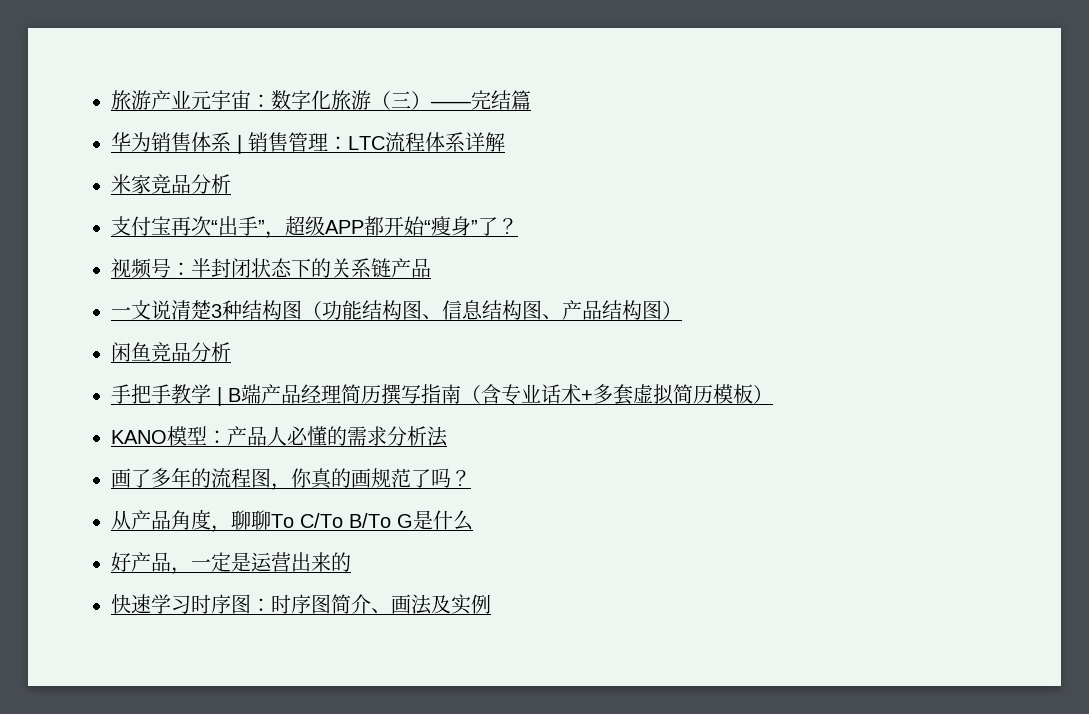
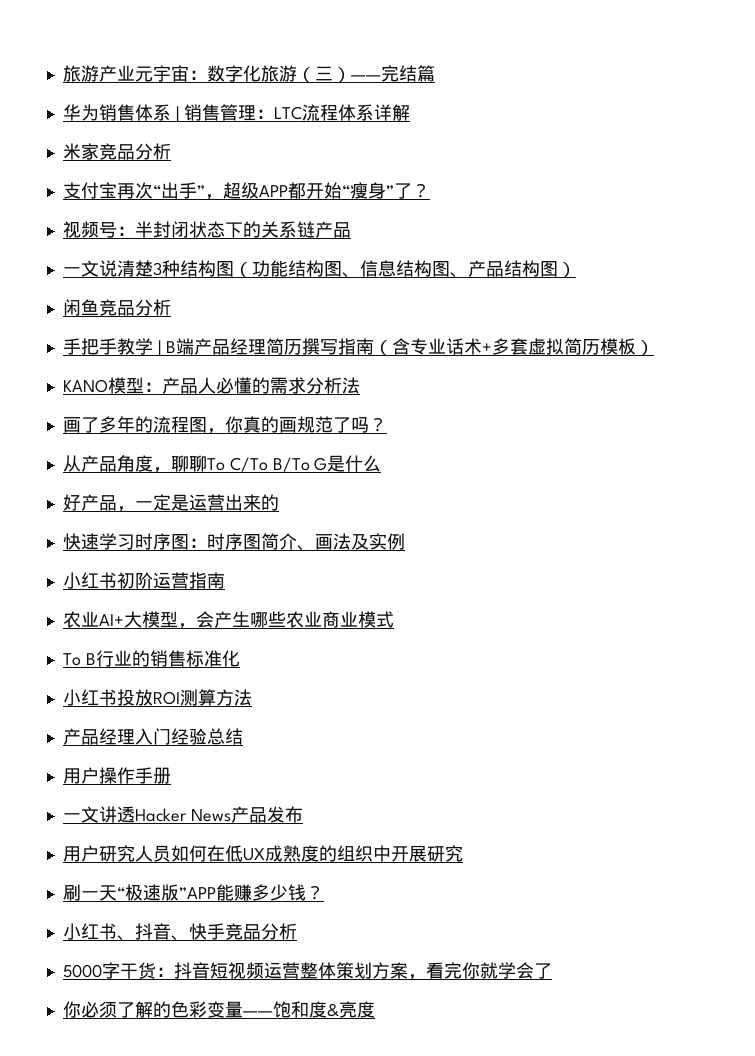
+ 小红书初阶运营指南
+ 农业AI+大模型，会产生哪些农业商业模式
+ To B行业的销售标准化
+ 小红书投放ROI测算方法
+ 产品经理入门经验总结
+ 用户操作手册
+ 一文讲透Hacker News产品发布
+ 用户研究人员如何在低UX成熟度的组织中开展研究
+ 刷一天“极速版”APP能赚多少钱？
+ 小红书、抖音、快手竞品分析
+ 5000字干货：抖音短视频运营整体策划方案，看完你就学会了
+ 你必须了解的色彩变量——饱和度&亮度

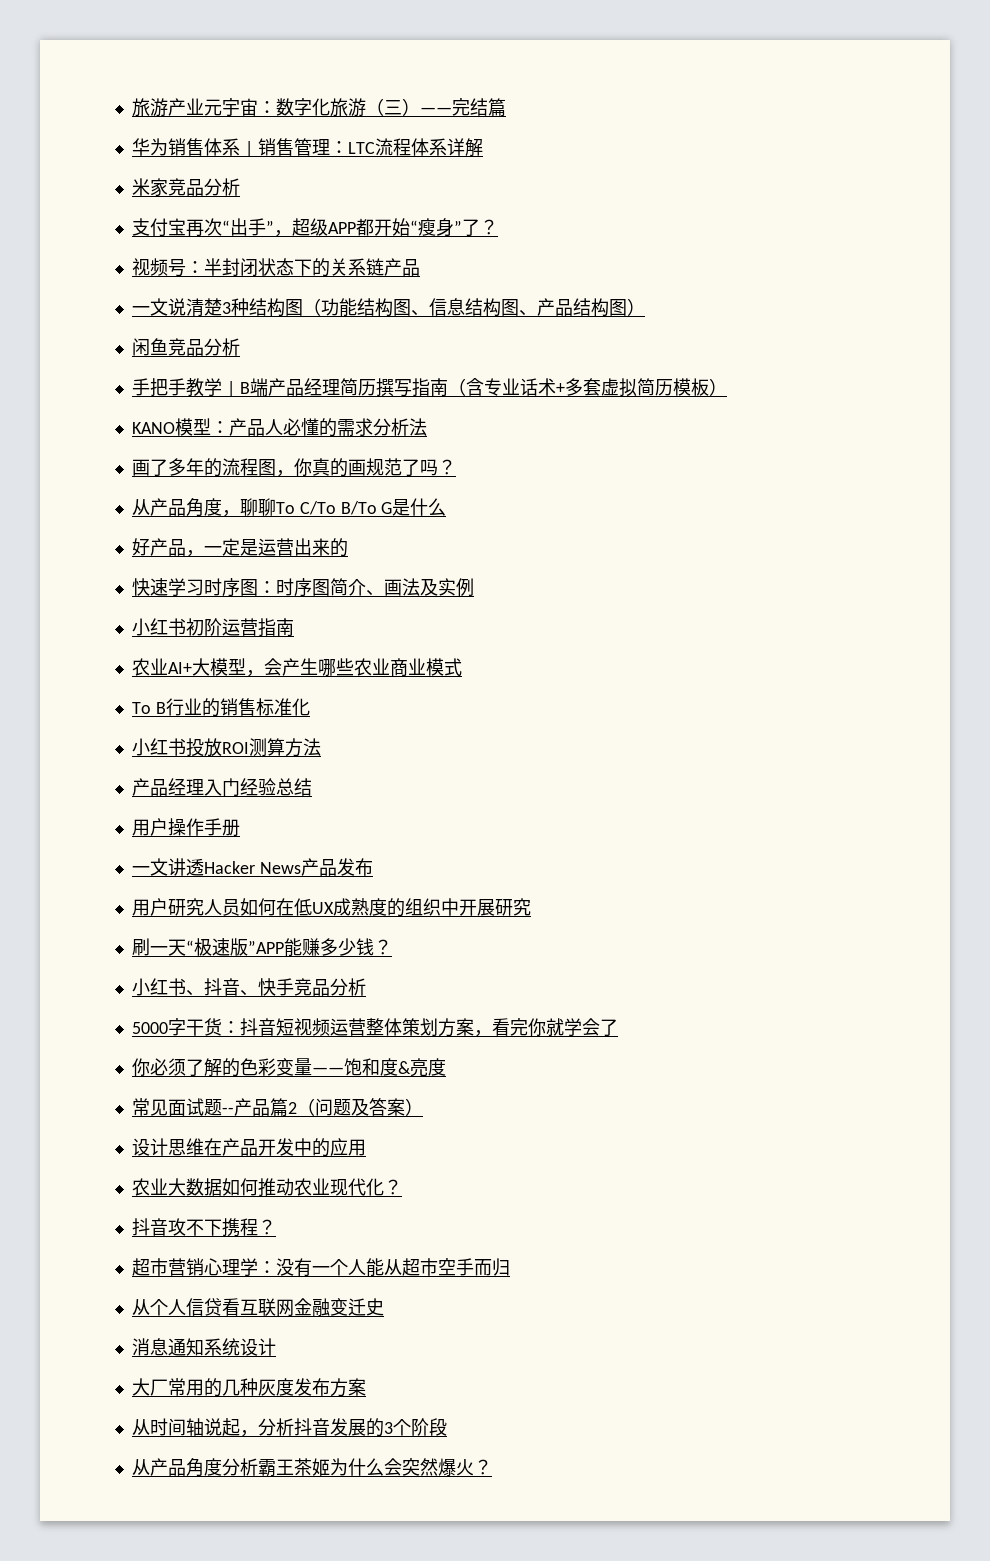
+ 常见面试题--产品篇2（问题及答案）
+ 设计思维在产品开发中的应用
+ 农业大数据如何推动农业现代化？
+ 抖音攻不下携程？
+ 超市营销心理学：没有一个人能从超市空手而归
+ 从个人信贷看互联网金融变迁史
+ 消息通知系统设计
+ 大厂常用的几种灰度发布方案
+ 从时间轴说起，分析抖音发展的3个阶段
+ 从产品角度分析霸王茶姬为什么会突然爆火？

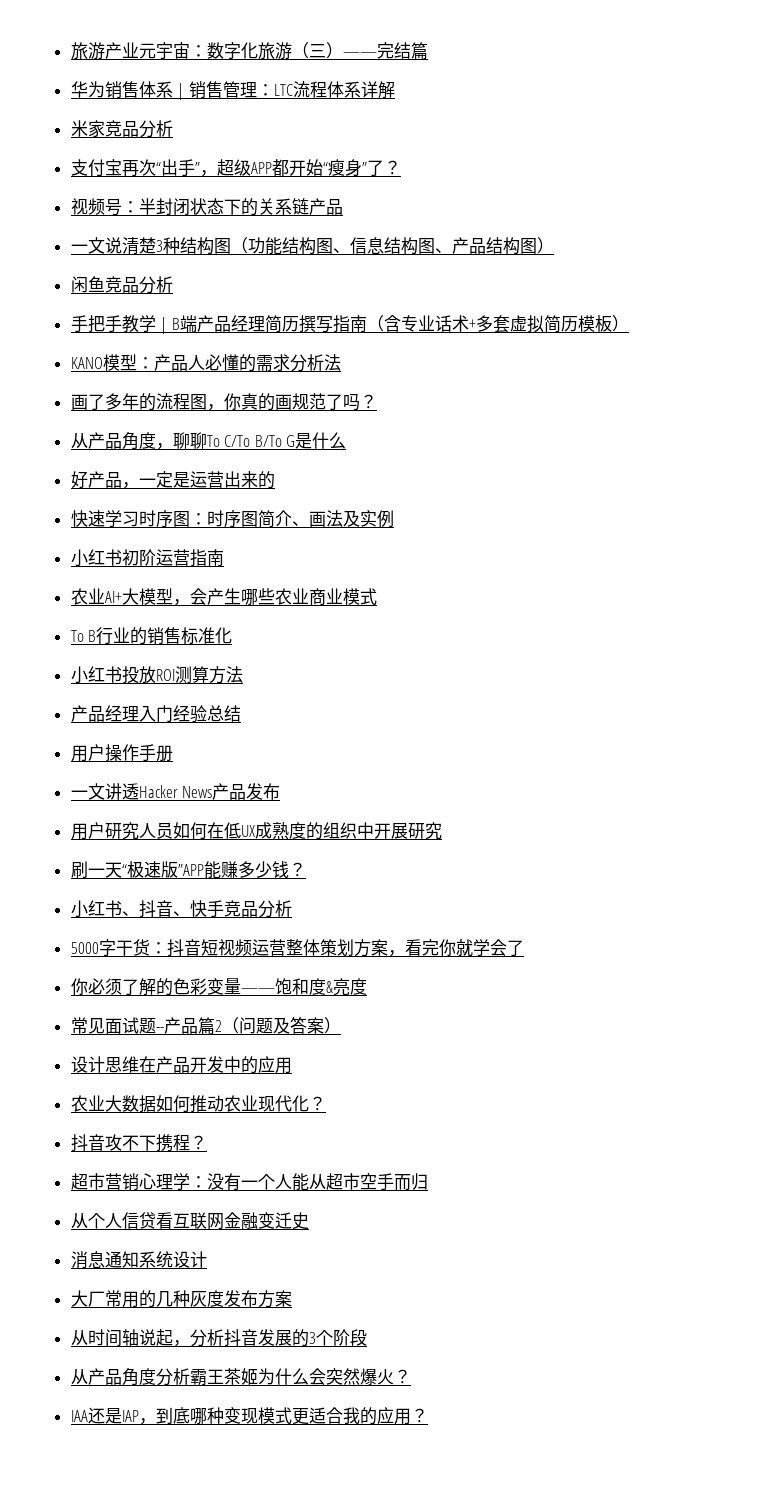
+ IAA还是IAP，到底哪种变现模式更适合我的应用？

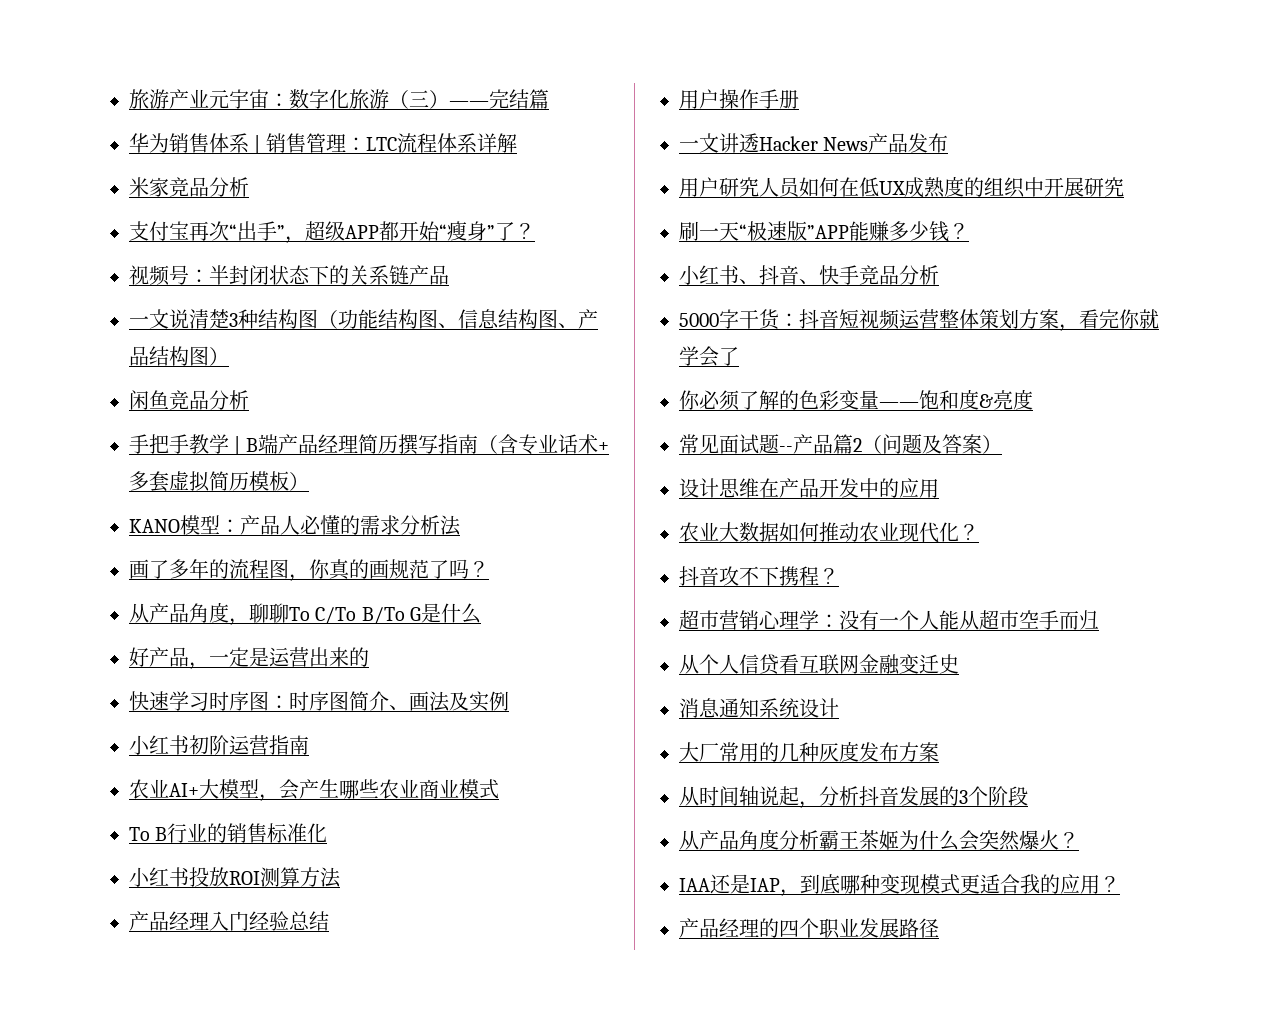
+ 产品经理的四个职业发展路径

